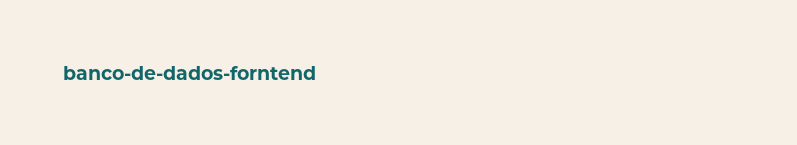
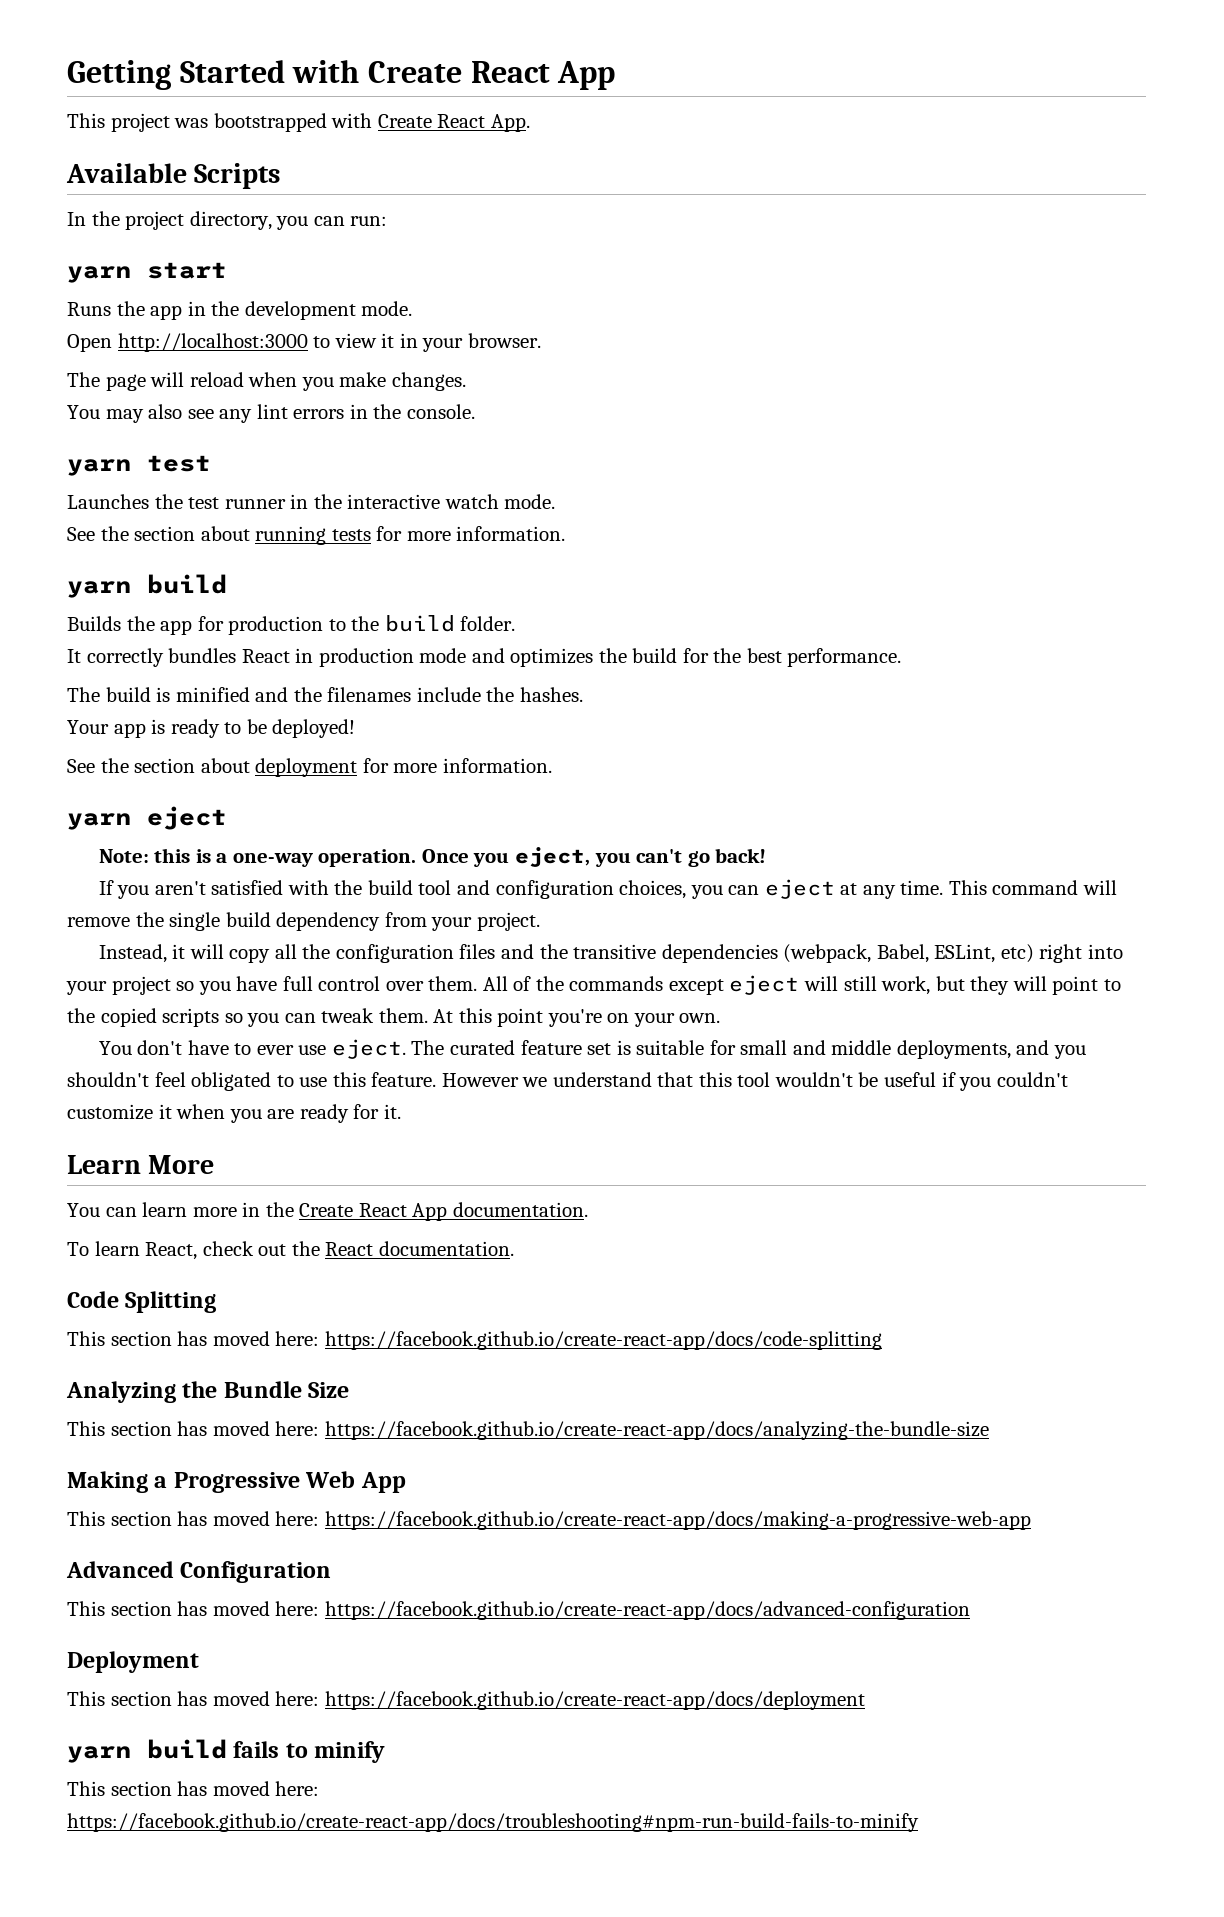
- banco-de-dados-forntend
+ Getting Started with Create React App
+ This project was bootstrapped with Create React App.
+ Available Scripts
+ In the project directory, you can run:
+ yarn start
+ Runs the app in the development mode.
+ Open http://localhost:3000 to view it in your browser.
+ The page will reload when you make changes.
+ You may also see any lint errors in the console.
+ yarn test
+ Launches the test runner in the interactive watch mode.
+ See the section about running tests for more information.
+ yarn build
+ Builds the app for production to the build folder.
+ It correctly bundles React in production mode and optimizes the build for the best performance.
+ The build is minified and the filenames include the hashes.
+ Your app is ready to be deployed!
+ See the section about deployment for more information.
+ yarn eject
+ Note: this is a one-way operation. Once you eject, you can't go back!
+ If you aren't satisfied with the build tool and configuration choices, you can eject at any time. This command will remove the single build dependency from your project.
+ Instead, it will copy all the configuration files and the transitive dependencies (webpack, Babel, ESLint, etc) right into your project so you have full control over them. All of the commands except eject will still work, but they will point to the copied scripts so you can tweak them. At this point you're on your own.
+ You don't have to ever use eject. The curated feature set is suitable for small and middle deployments, and you shouldn't feel obligated to use this feature. However we understand that this tool wouldn't be useful if you couldn't customize it when you are ready for it.
+ Learn More
+ You can learn more in the Create React App documentation.
+ To learn React, check out the React documentation.
+ Code Splitting
+ This section has moved here: https://facebook.github.io/create-react-app/docs/code-splitting
+ Analyzing the Bundle Size
+ This section has moved here: https://facebook.github.io/create-react-app/docs/analyzing-the-bundle-size
+ Making a Progressive Web App
+ This section has moved here: https://facebook.github.io/create-react-app/docs/making-a-progressive-web-app
+ Advanced Configuration
+ This section has moved here: https://facebook.github.io/create-react-app/docs/advanced-configuration
+ Deployment
+ This section has moved here: https://facebook.github.io/create-react-app/docs/deployment
+ yarn build fails to minify
+ This section has moved here: https://facebook.github.io/create-react-app/docs/troubleshooting#npm-run-build-fails-to-minify

